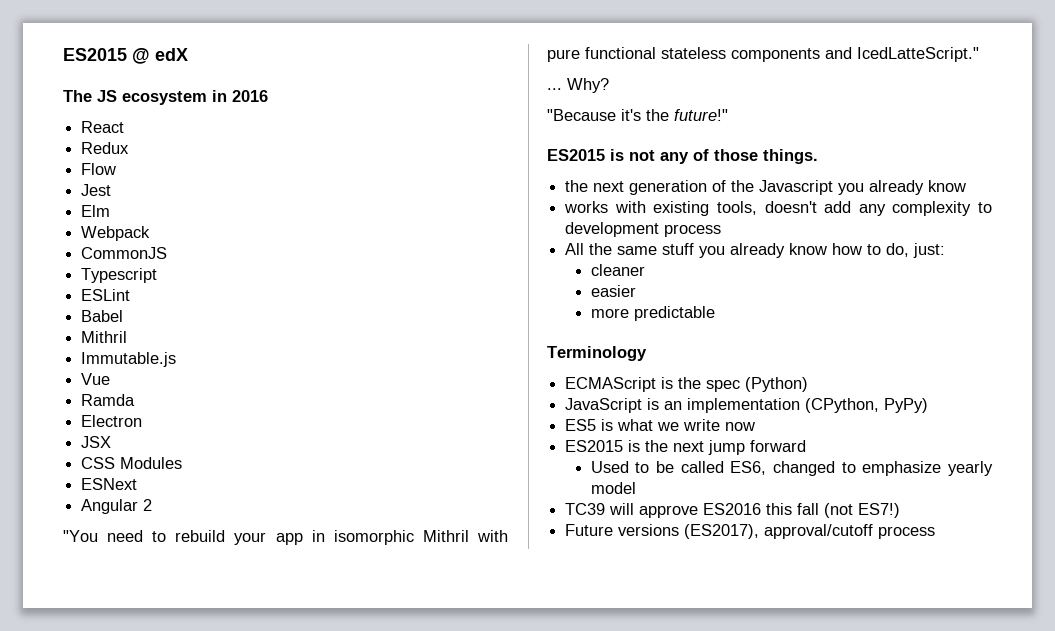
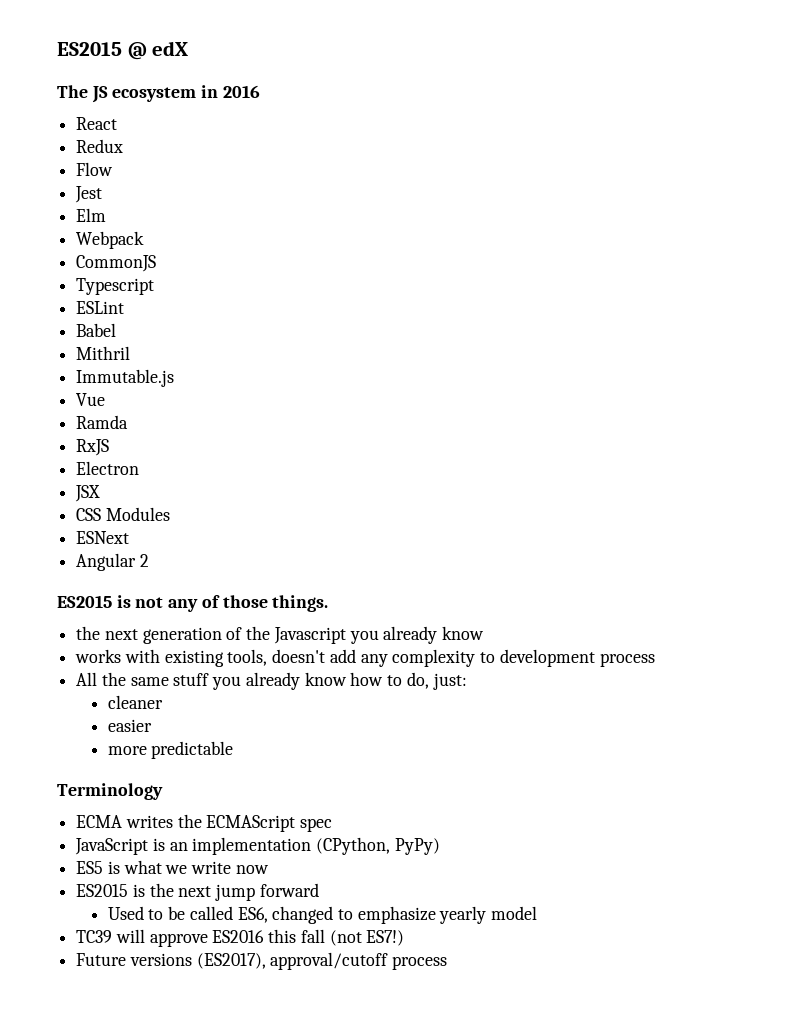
+ RxJS
- "You need to rebuild your app in isomorphic Mithril with pure functional stateless components and IcedLatteScript."
- ... Why?
- "Because it's the future!"
- ECMAScript is the spec (Python)
+ ECMA writes the ECMAScript spec

